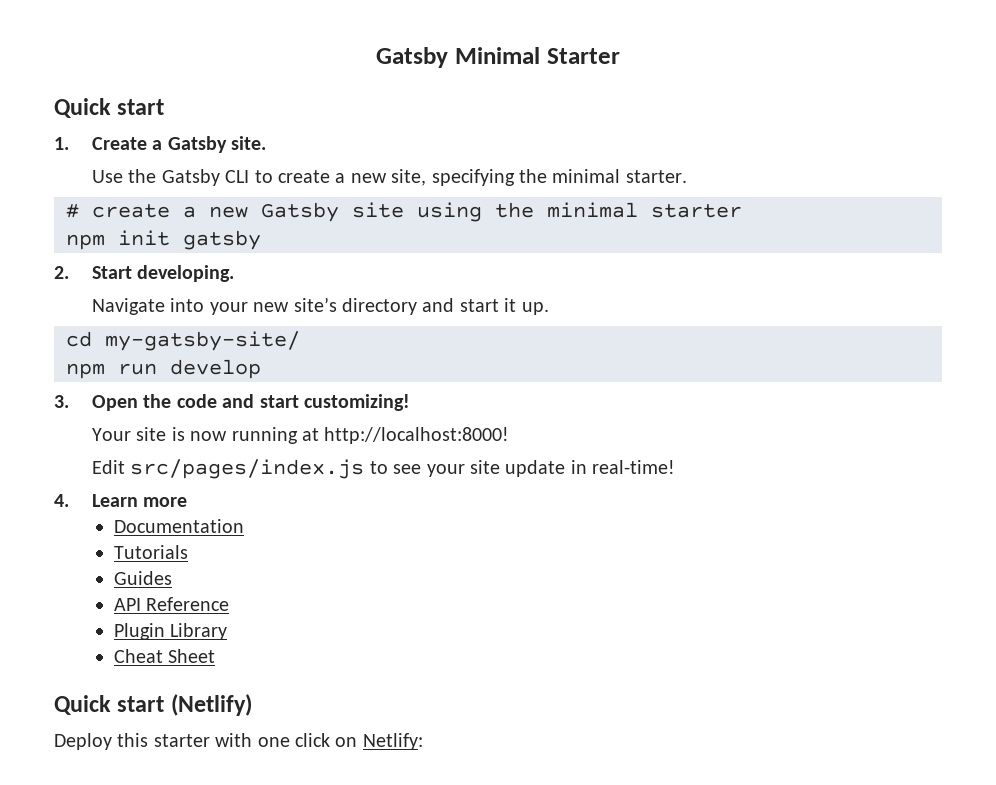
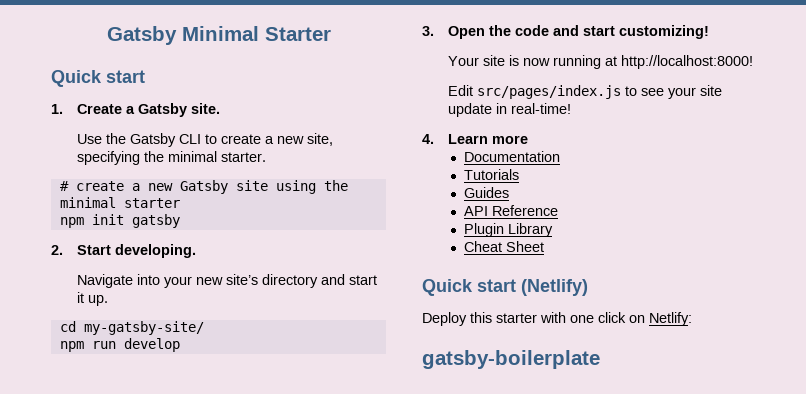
+ gatsby-boilerplate

